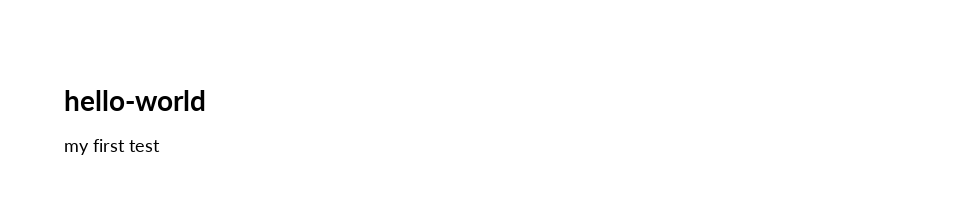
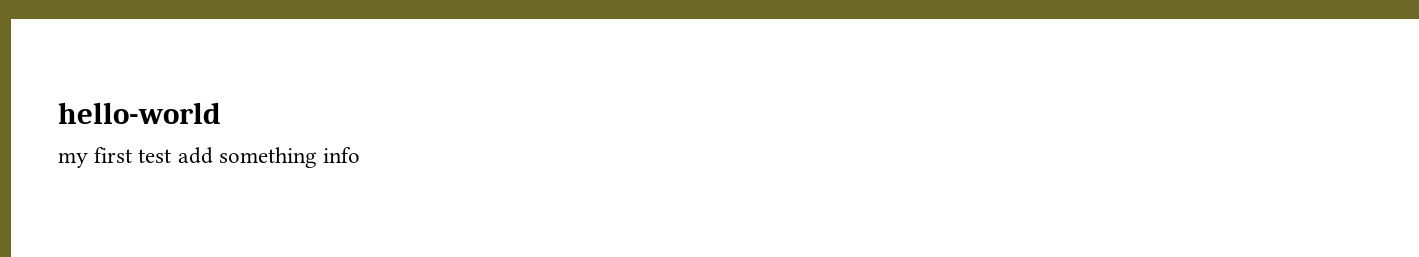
- my first test
+ my first test add something info

